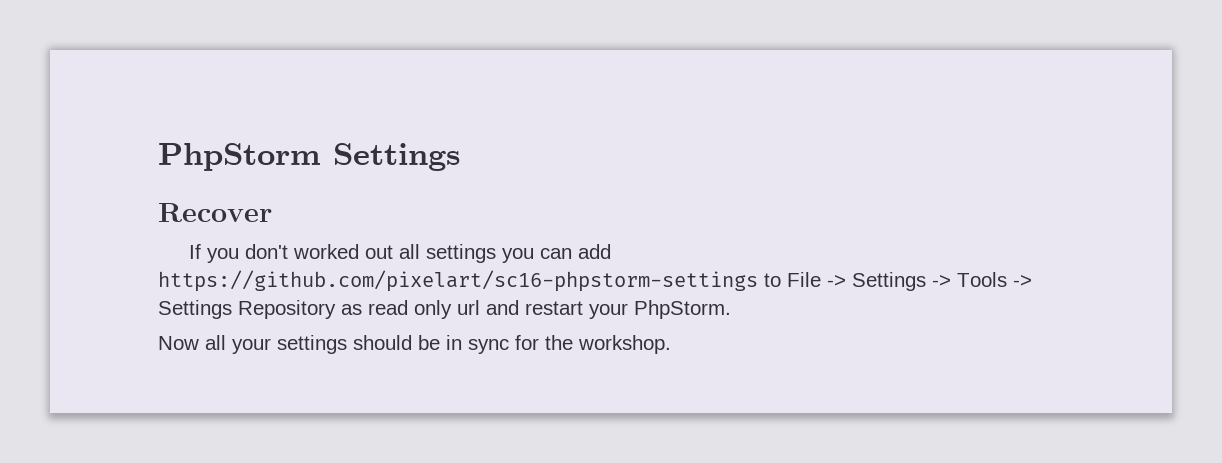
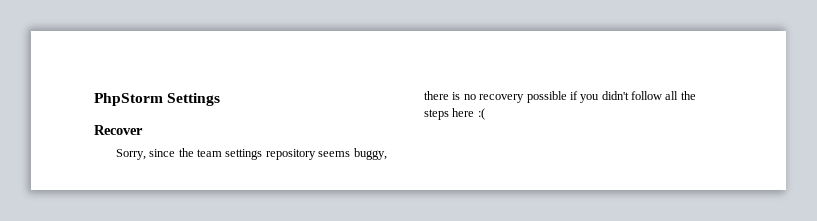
- If you don't worked out all settings you can add https://github.com/pixelart/sc16-phpstorm-settings to File -> Settings -> Tools -> Settings Repository as read only url and restart your PhpStorm.
- Now all your settings should be in sync for the workshop.
+ Sorry, since the team settings repository seems buggy, there is no recovery possible if you didn't follow all the steps here :(

